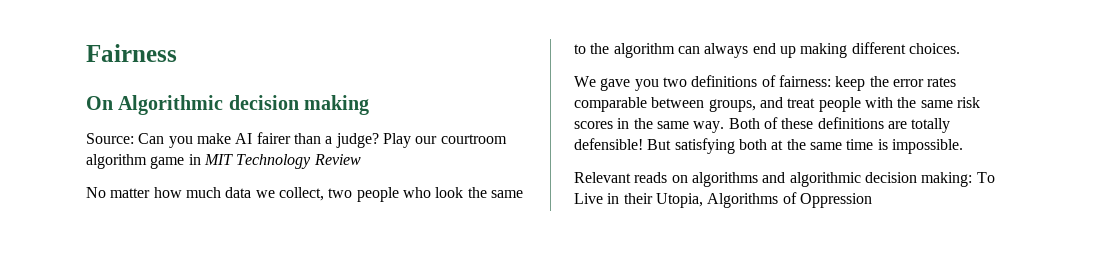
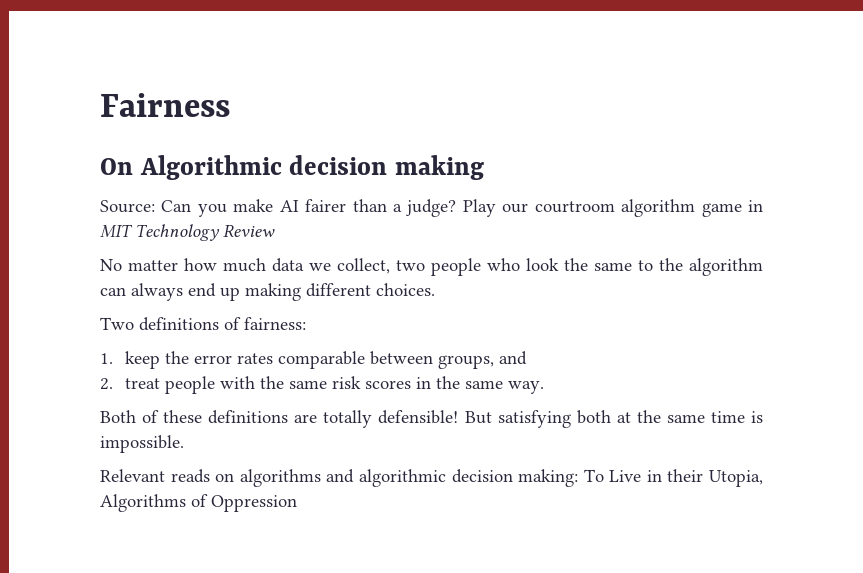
- We gave you two definitions of fairness: keep the error rates comparable between groups, and treat people with the same risk scores in the same way. Both of these definitions are totally defensible!
+ Two definitions of fairness:
+ 1. keep the error rates comparable between groups, and
+ 2. treat people with the same risk scores in the same way.
+ Both of these definitions are totally defensible!

